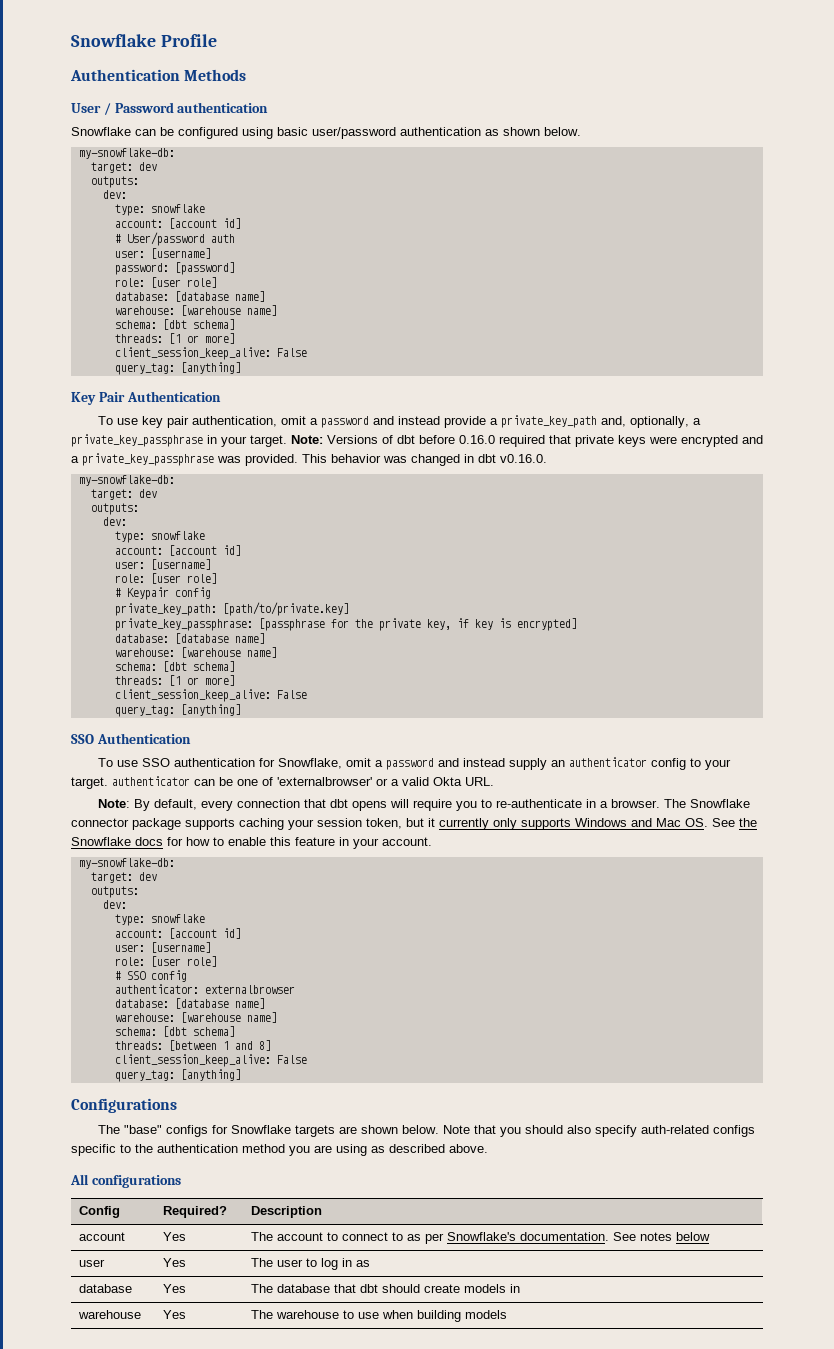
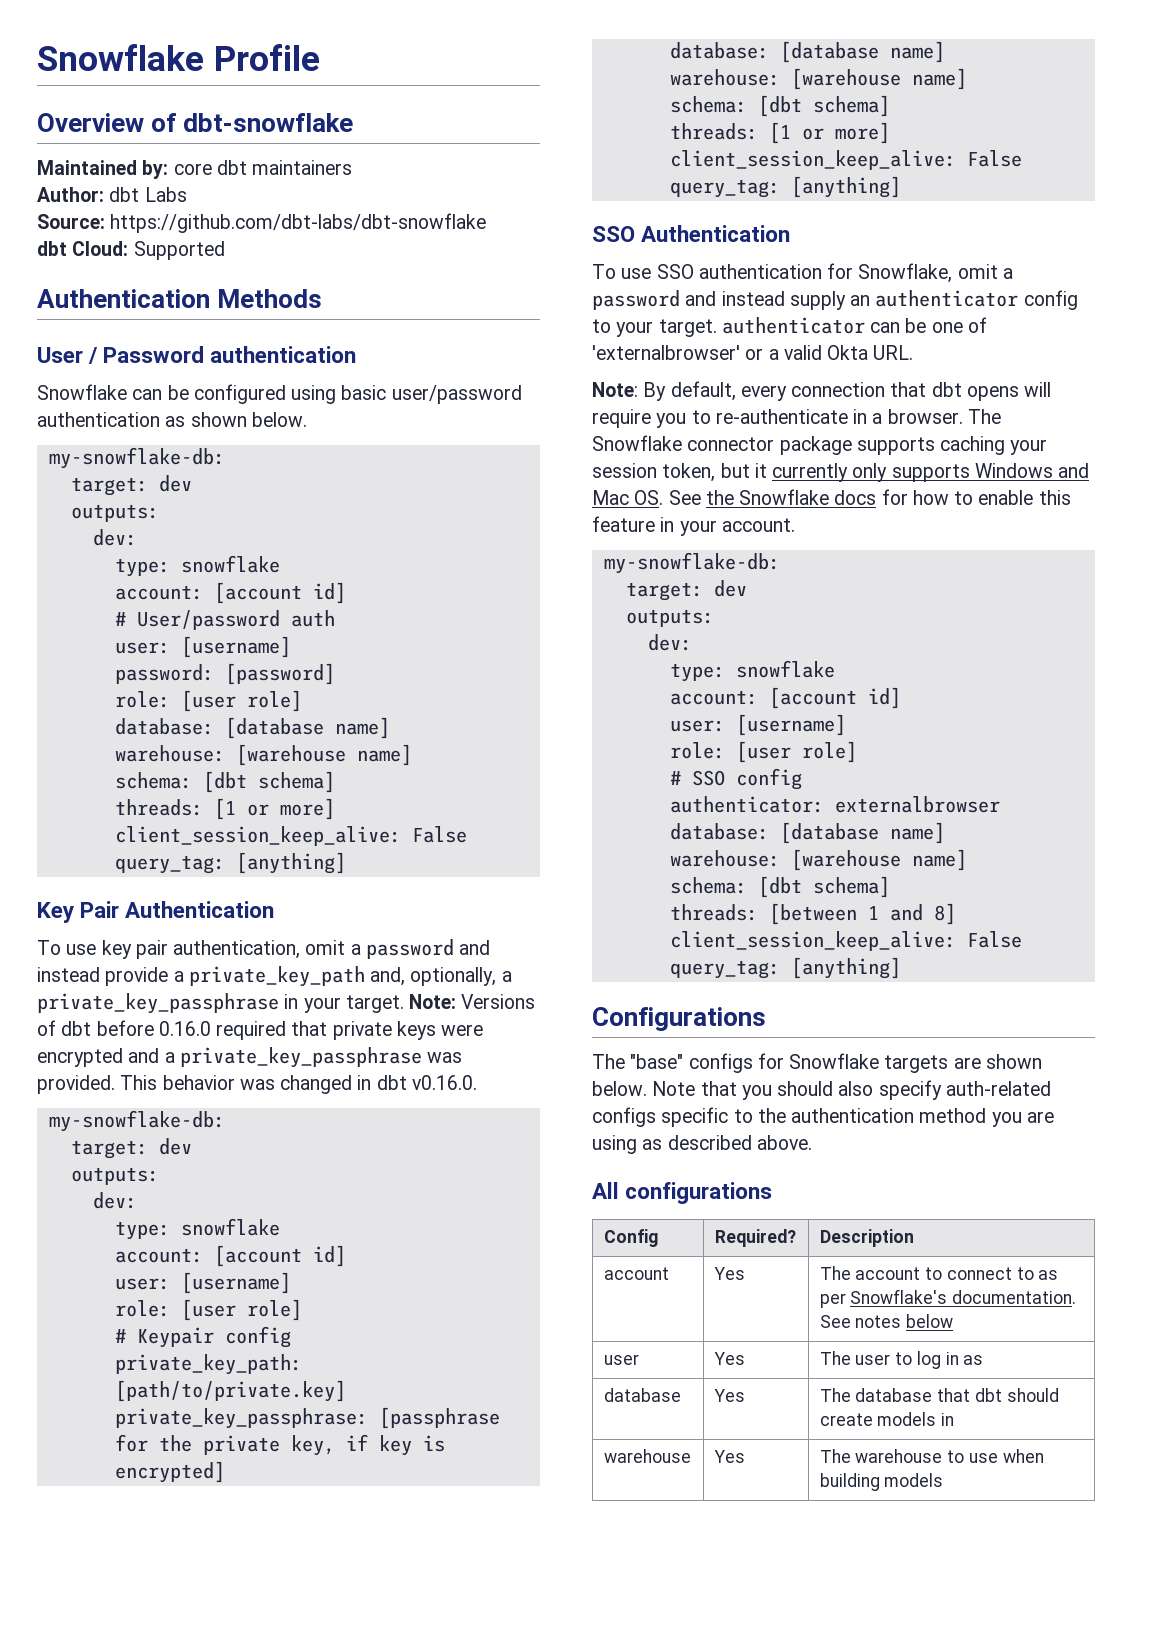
+ Overview of dbt-snowflake
+ Maintained by: core dbt maintainers
+ Author: dbt Labs
+ Source: https://github.com/dbt-labs/dbt-snowflake
+ dbt Cloud: Supported

